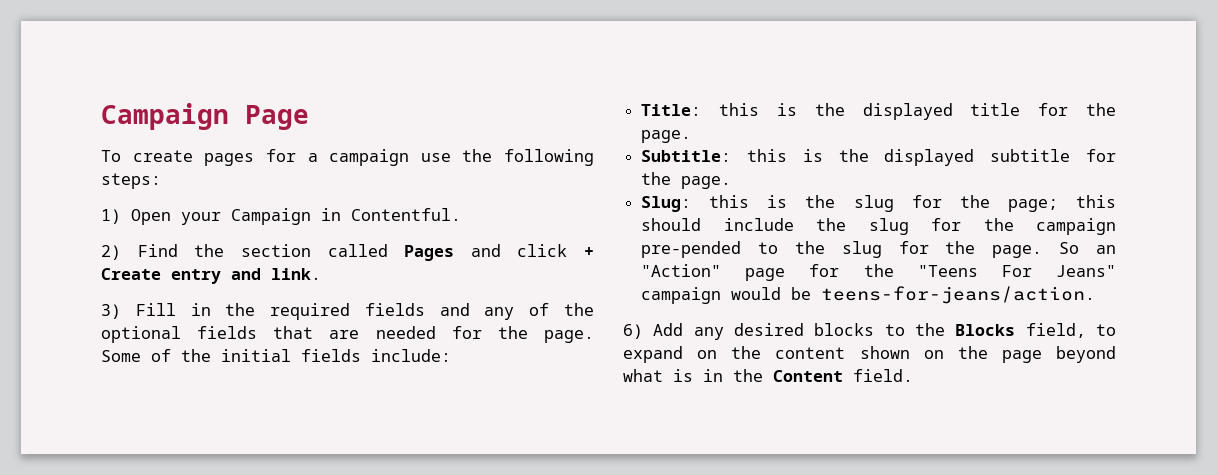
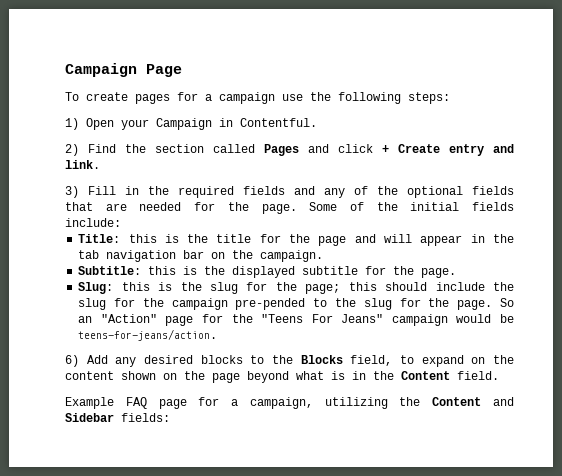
- Title: this is the displayed title for the page.
+ Title: this is the title for the page and will appear in the tab navigation bar on the campaign.
+ Example FAQ page for a campaign, utilizing the Content and Sidebar fields:

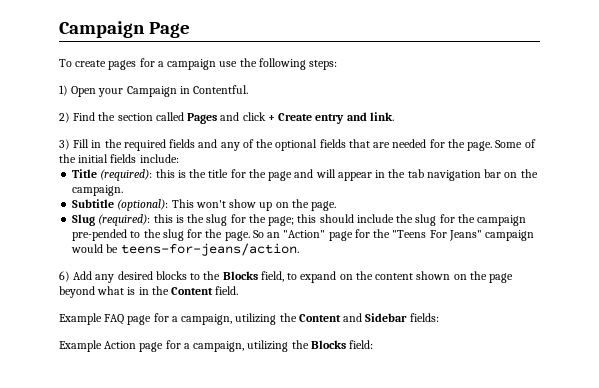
- Title: this is the title for the page and will appear in the tab navigation bar on the campaign.
+ Title (required): this is the title for the page and will appear in the tab navigation bar on the campaign.
- Subtitle: this is the displayed subtitle for the page.
+ Subtitle (optional): This won't show up on the page.
- Slug: this is the slug for the page; this should include the slug for the campaign pre-pended to the slug for the page.
+ Slug (required): this is the slug for the page; this should include the slug for the campaign pre-pended to the slug for the page.
+ Example Action page for a campaign, utilizing the Blocks field:

